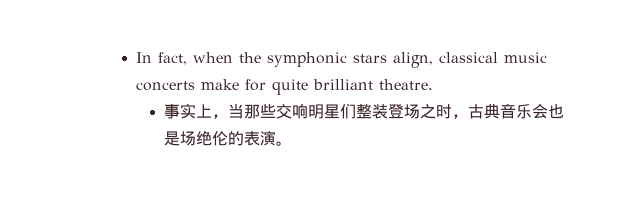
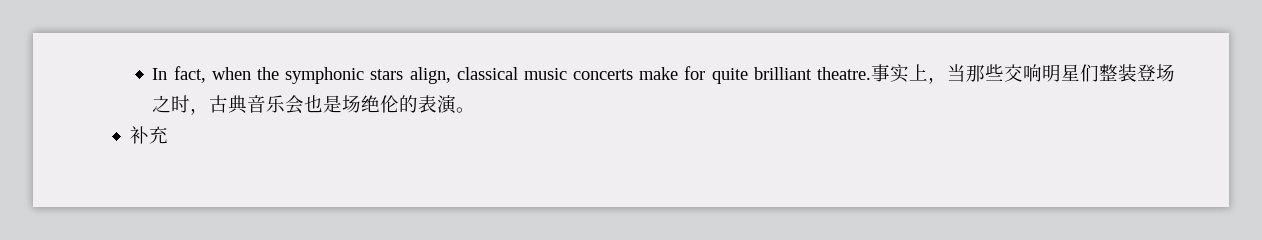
- In fact, when the symphonic stars align, classical music concerts make for quite brilliant theatre.
- 事实上，当那些交响明星们整装登场之时，古典音乐会也是场绝伦的表演。
+ In fact, when the symphonic stars align, classical music concerts make for quite brilliant theatre.事实上，当那些交响明星们整装登场之时，古典音乐会也是场绝伦的表演。
+ 补充

